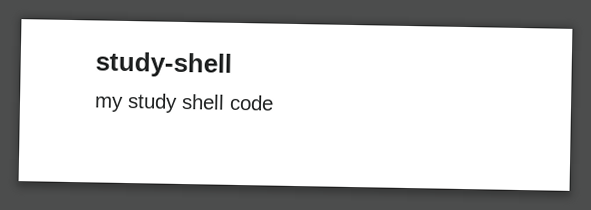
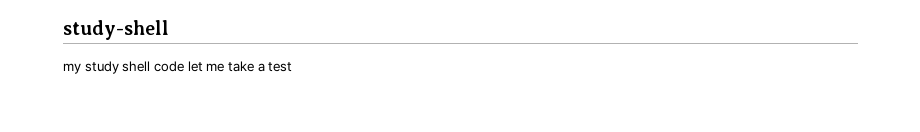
- my study shell code
+ my study shell code let me take a test

